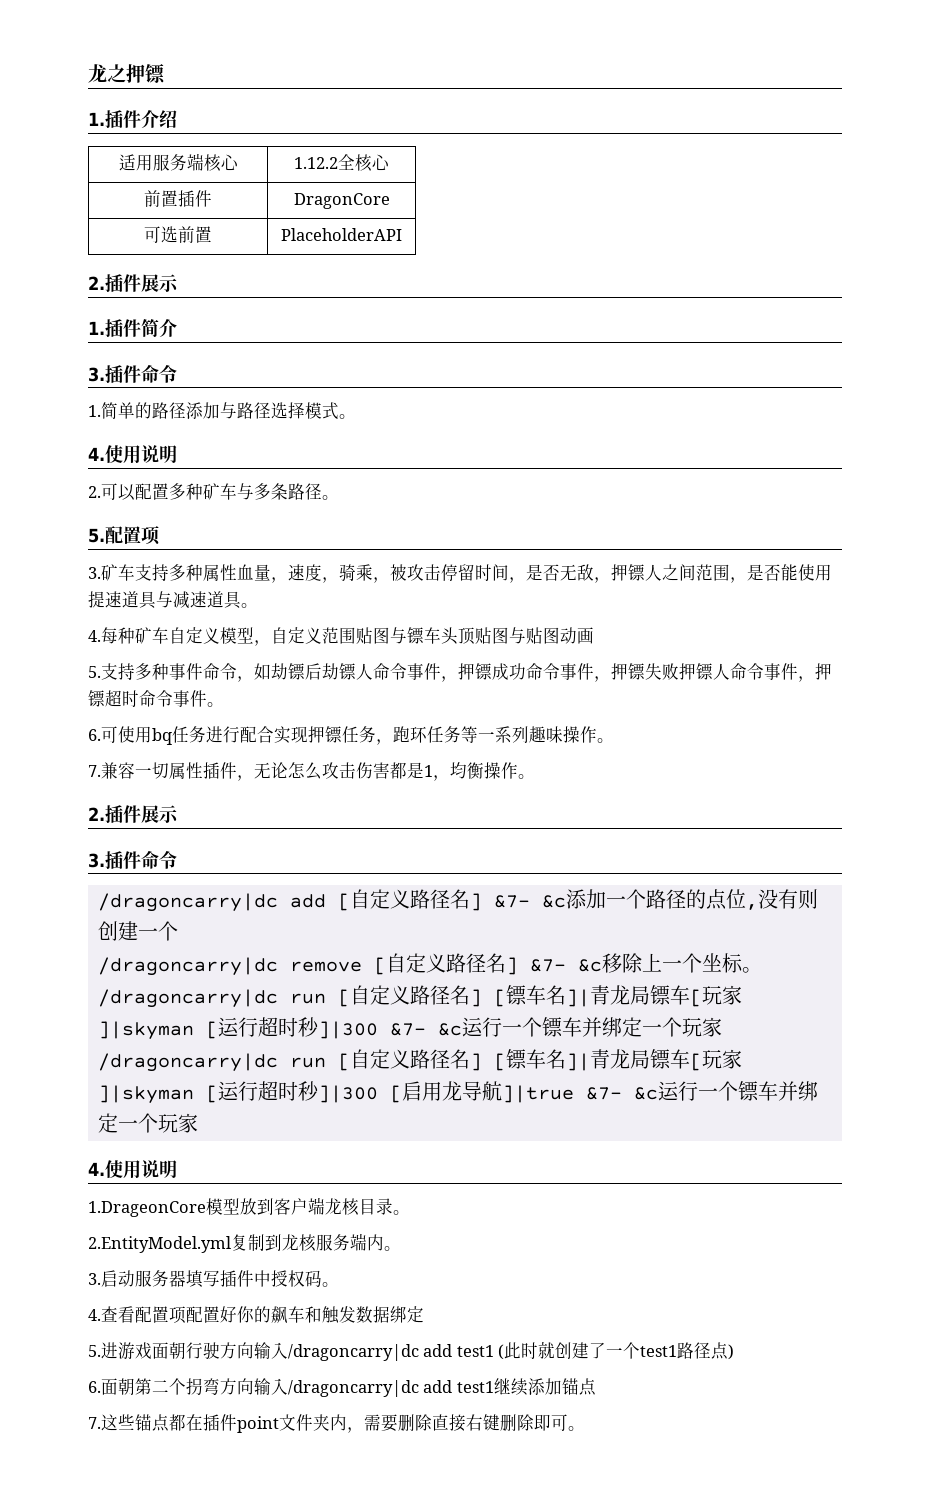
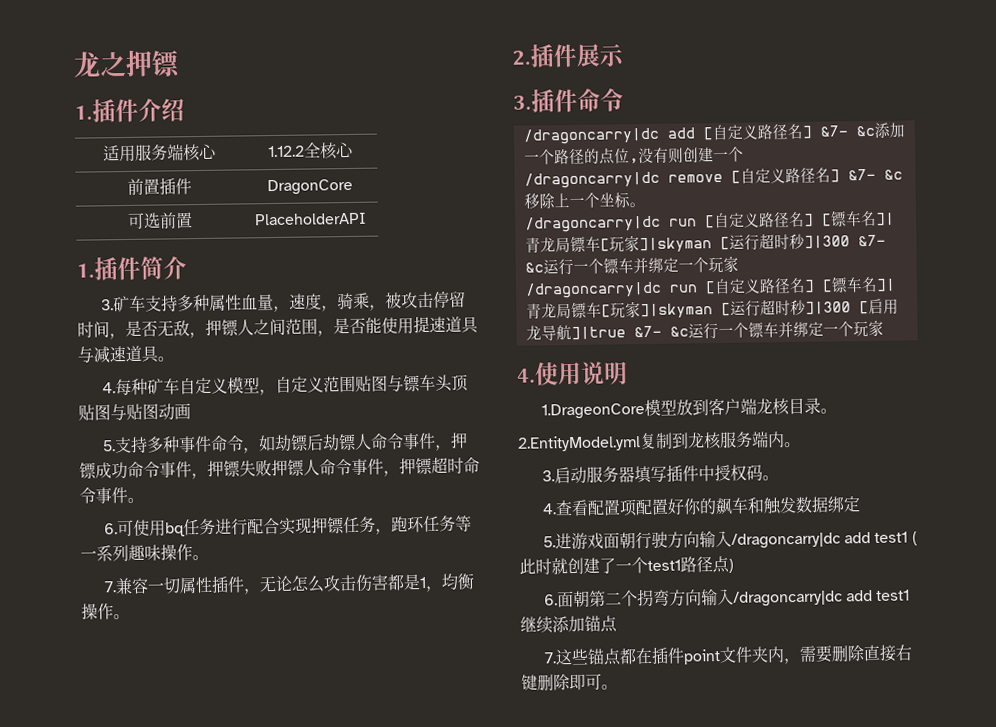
  可选前置 | PlaceholderAPI
- 2.插件展示
  1.插件简介
- 3.插件命令
- 1.简单的路径添加与路径选择模式。
- 4.使用说明
- 2.可以配置多种矿车与多条路径。
- 5.配置项

